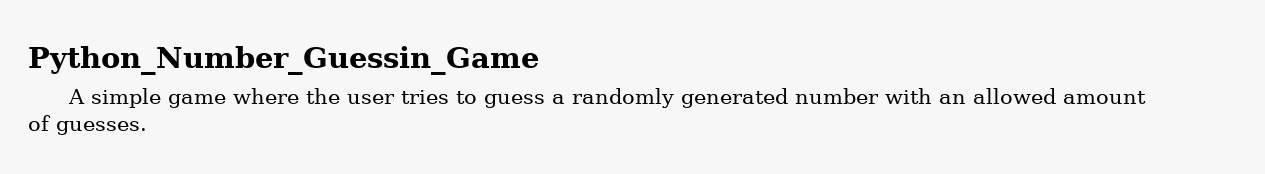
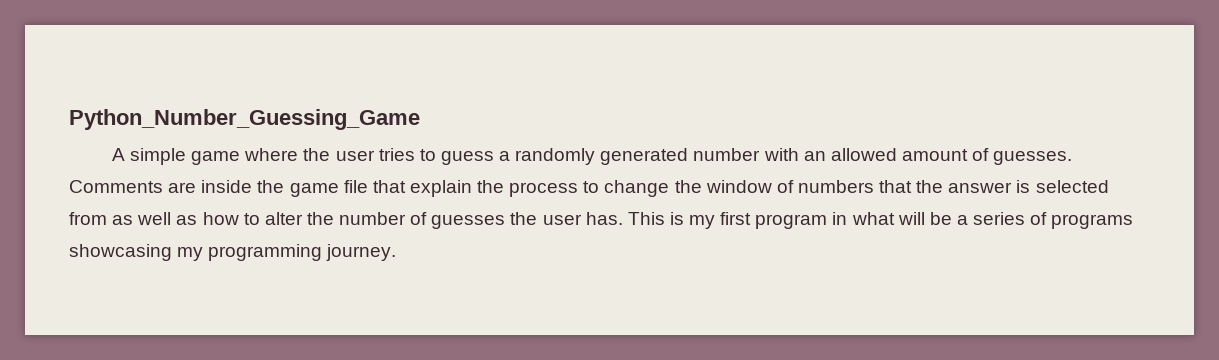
- Python_Number_Guessin_Game
+ Python_Number_Guessing_Game
+ Comments are inside the game file that explain the process to change the window of numbers that the answer is selected from as well as how to alter the number of guesses the user has. This is my first program in what will be a series of programs showcasing my programming journey.

